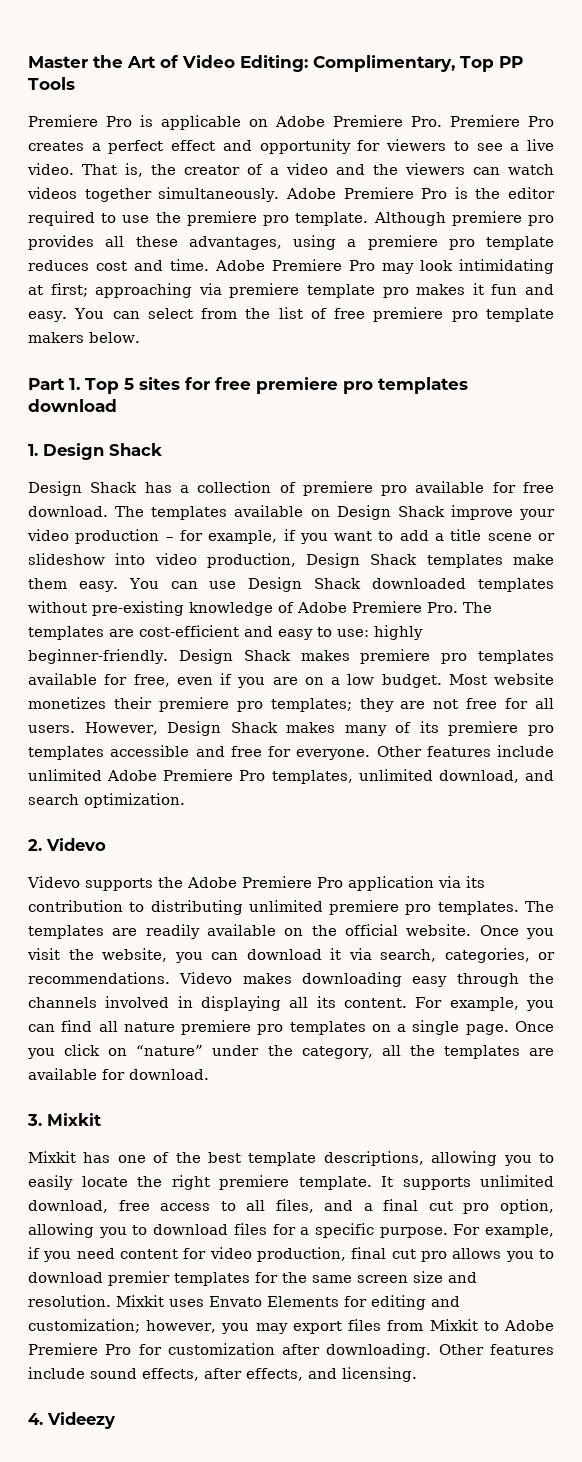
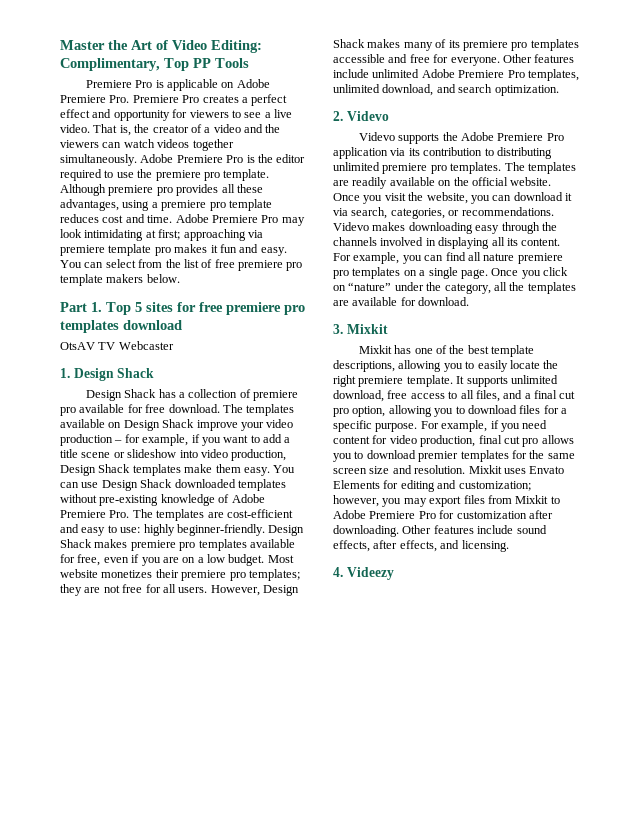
+ OtsAV TV Webcaster

